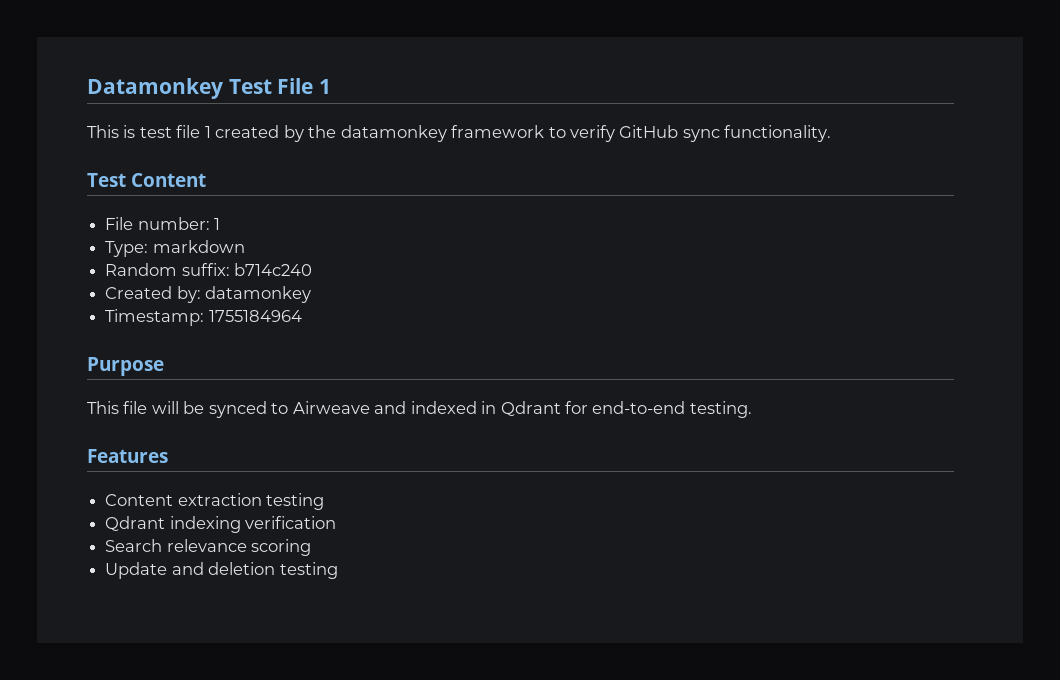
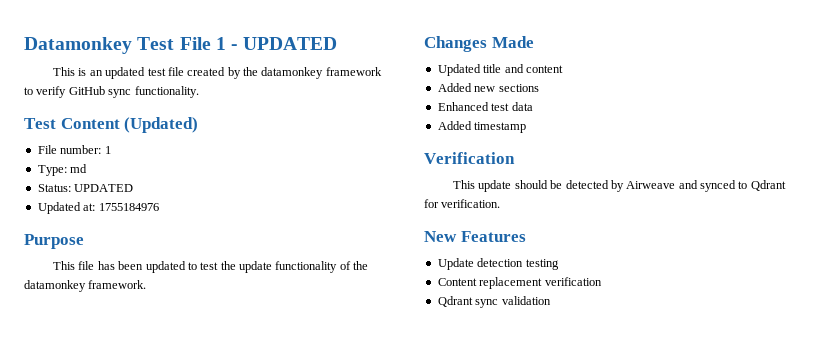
- Datamonkey Test File 1
+ Datamonkey Test File 1 - UPDATED
- This is test file 1 created by the datamonkey framework to verify GitHub sync functionality.
+ This is an updated test file created by the datamonkey framework to verify GitHub sync functionality.
- Test Content
+ Test Content (Updated)
- Type: markdown
- Random suffix: b714c240
- Created by: datamonkey
- Timestamp: 1755184964
+ Type: md
+ Status: UPDATED
+ Updated at: 1755184976
  Purpose
- This file will be synced to Airweave and indexed in Qdrant for end-to-end testing.
- Features
+ This file has been updated to test the update functionality of the datamonkey framework.
+ Changes Made
+ Updated title and content
+ Added new sections
+ Enhanced test data
+ Added timestamp
+ Verification
+ This update should be detected by Airweave and synced to Qdrant for verification.
+ New Features
- Content extraction testing
+ Update detection testing
- Qdrant indexing verification
+ Content replacement verification
- Search relevance scoring
- Update and deletion testing
+ Qdrant sync validation

